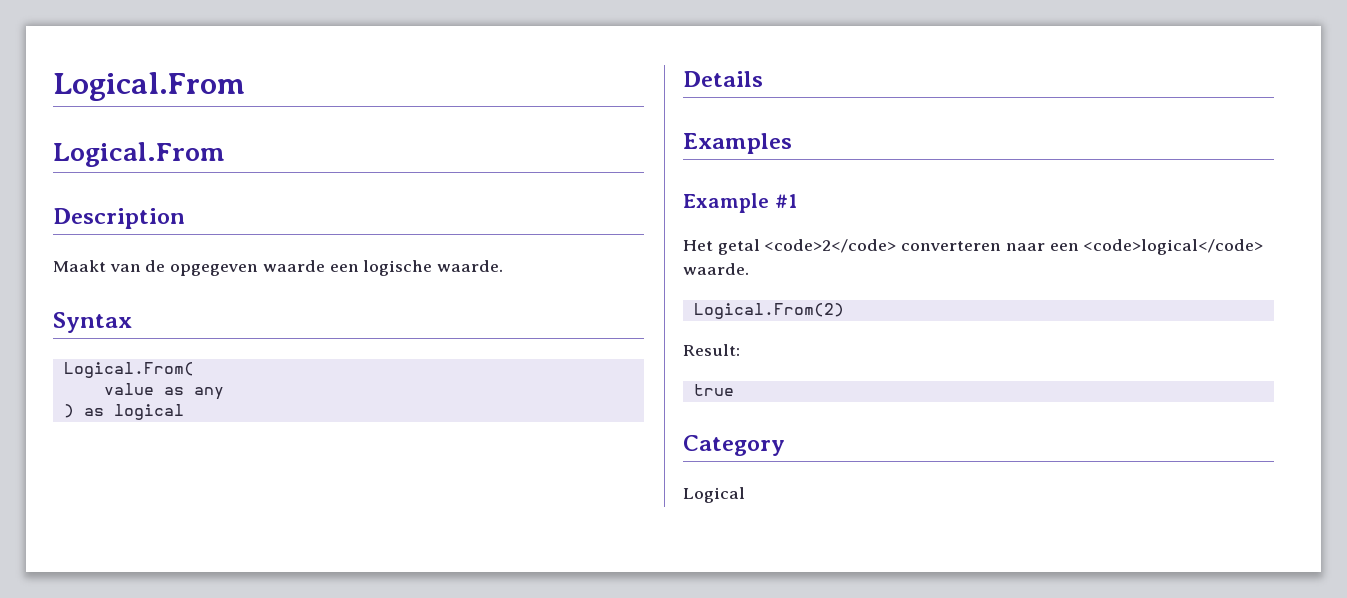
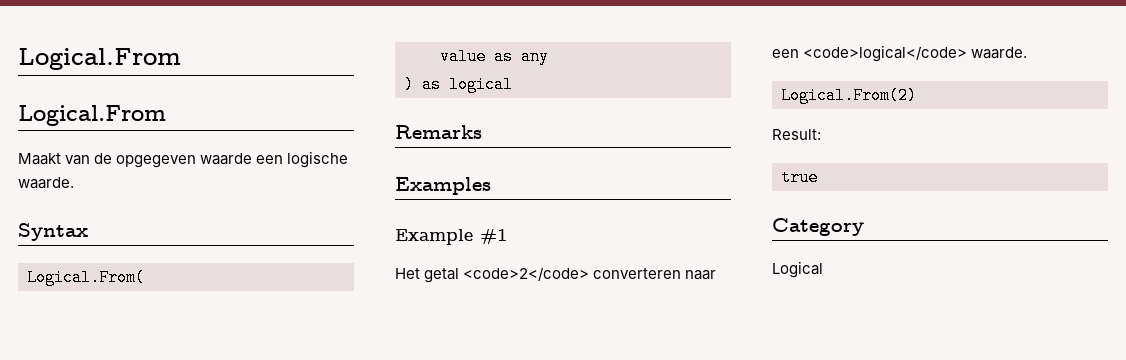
- Description
- Details
+ Remarks

